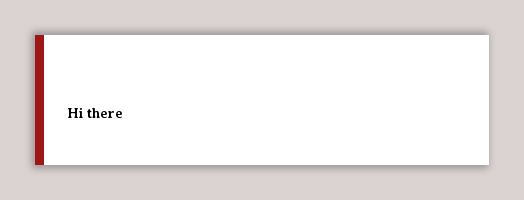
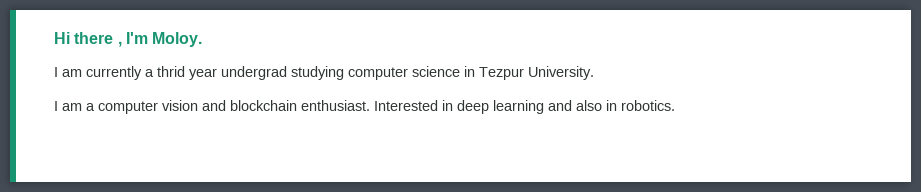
- Hi there
+ Hi there , I'm Moloy.
+ I am currently a thrid year undergrad studying computer science in Tezpur University.
+ I am a computer vision and blockchain enthusiast. Interested in deep learning and also in robotics.

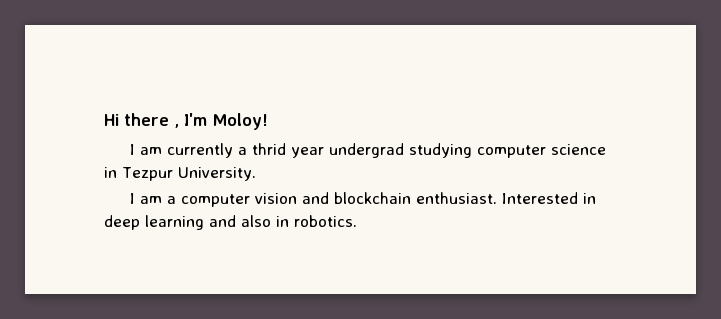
- Hi there , I'm Moloy.
+ Hi there , I'm Moloy!

